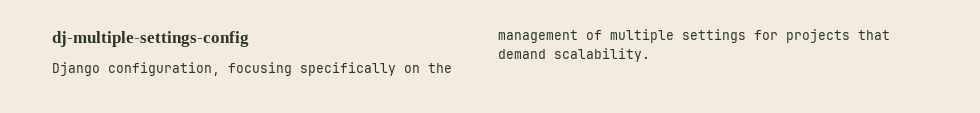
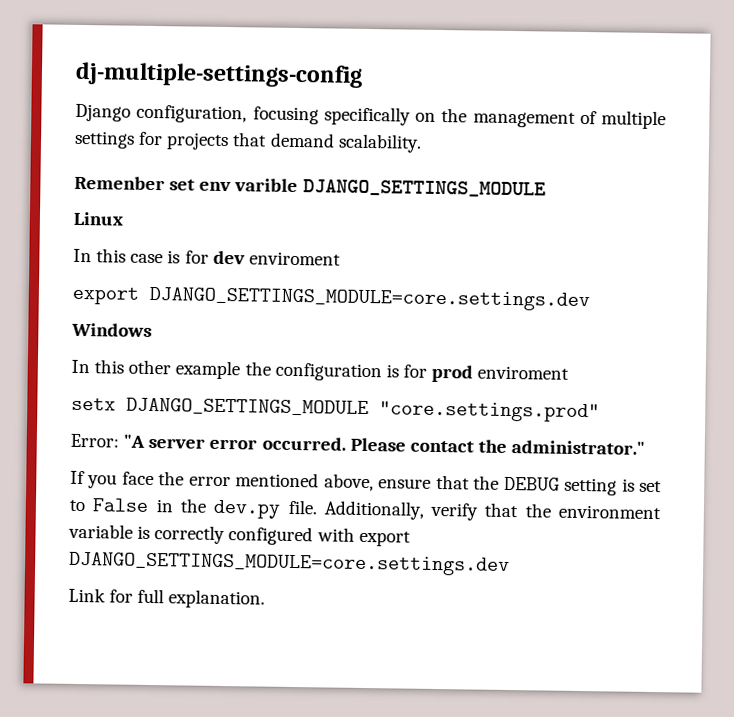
+ Remenber set env varible DJANGO_SETTINGS_MODULE
+ Linux
+ In this case is for dev enviroment
+ export DJANGO_SETTINGS_MODULE=core.settings.dev
+ Windows
+ In this other example the configuration is for prod enviroment
+ setx DJANGO_SETTINGS_MODULE "core.settings.prod"
+ Error: "A server error occurred. Please contact the administrator."
+ If you face the error mentioned above, ensure that the DEBUG setting is set to False in the dev.py file. Additionally, verify that the environment variable is correctly configured with export DJANGO_SETTINGS_MODULE=core.settings.dev
+ Link for full explanation.

